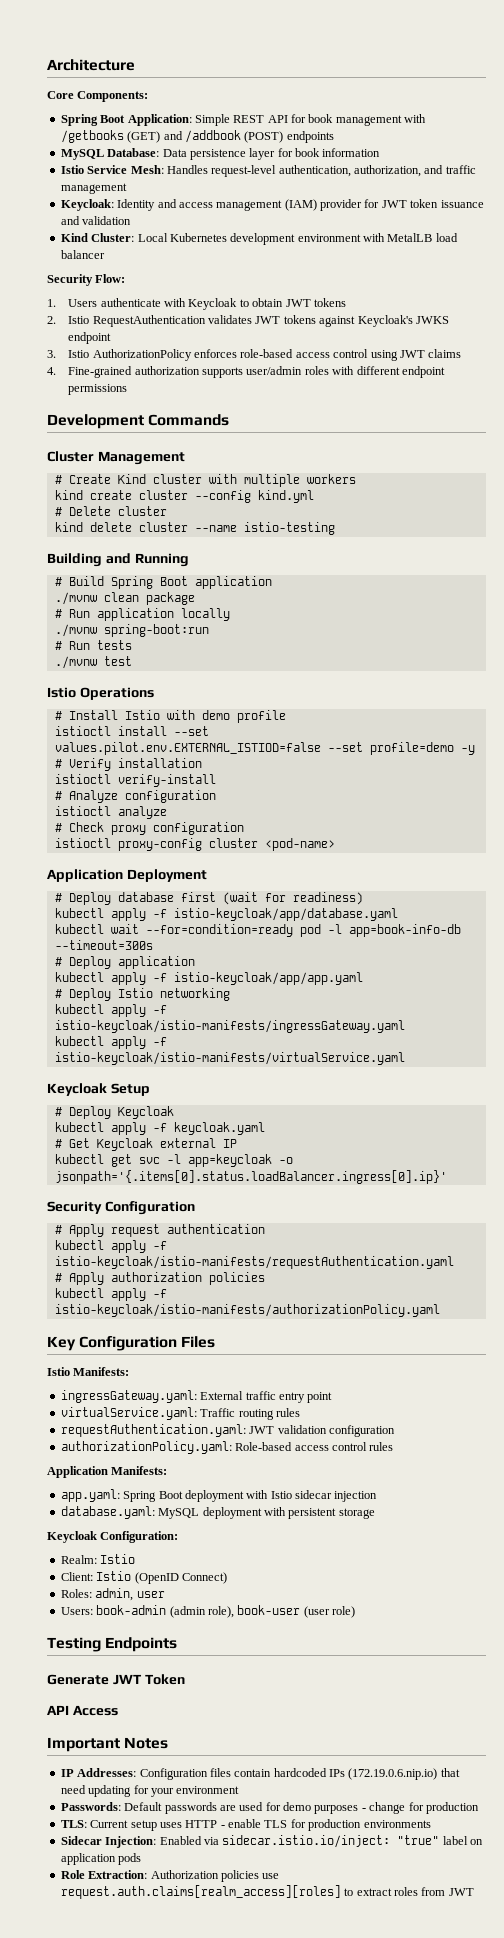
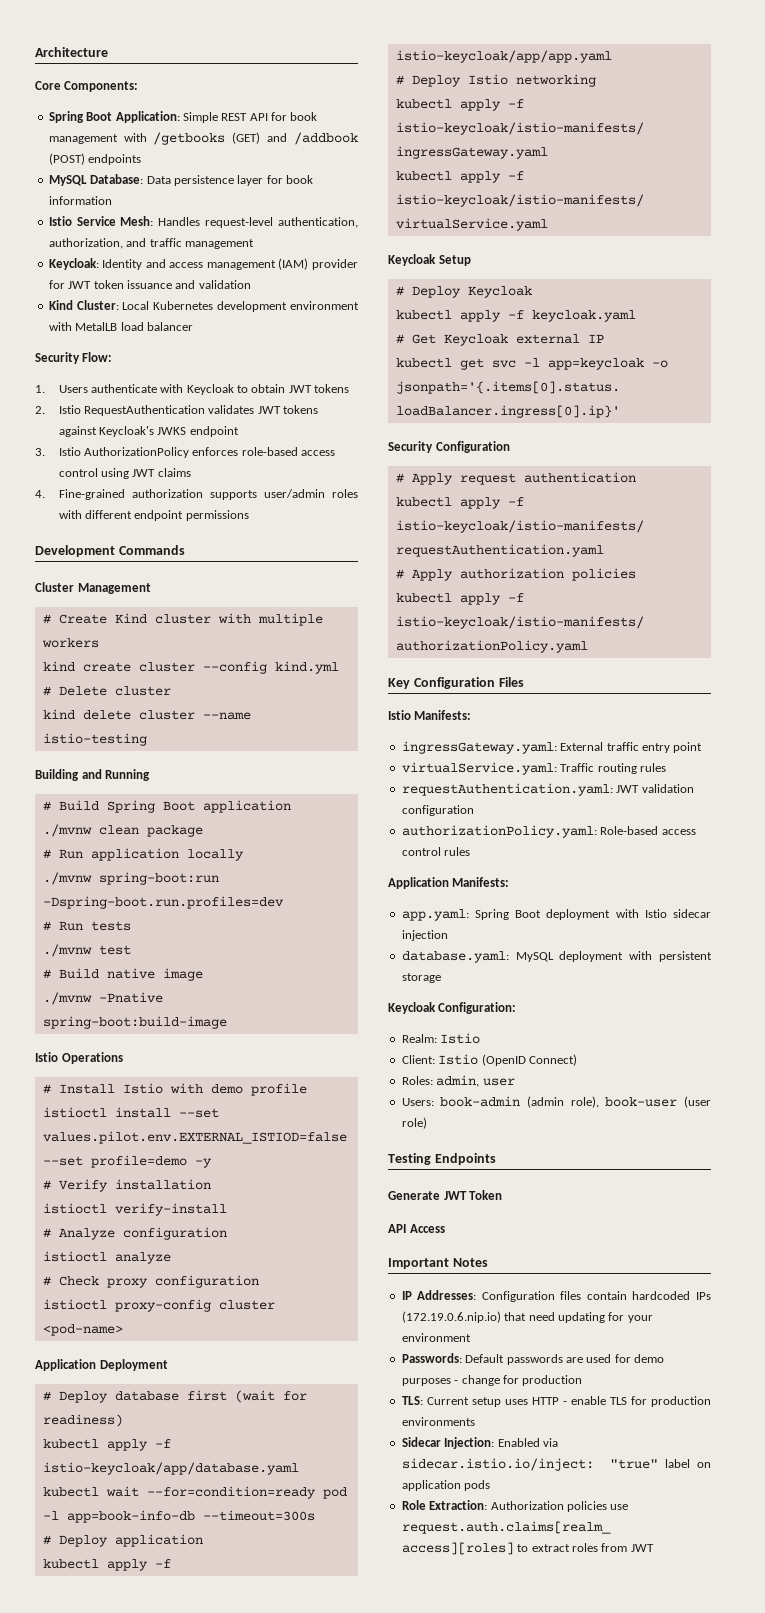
- ./mvnw spring-boot:run
+ ./mvnw spring-boot:run -Dspring-boot.run.profiles=dev
+ # Build native image
+ ./mvnw -Pnative spring-boot:build-image

